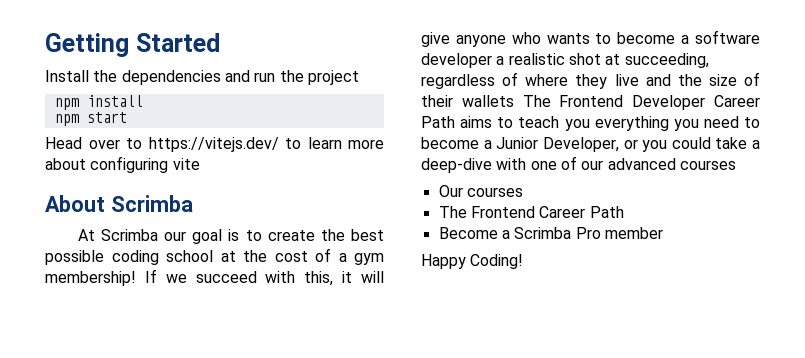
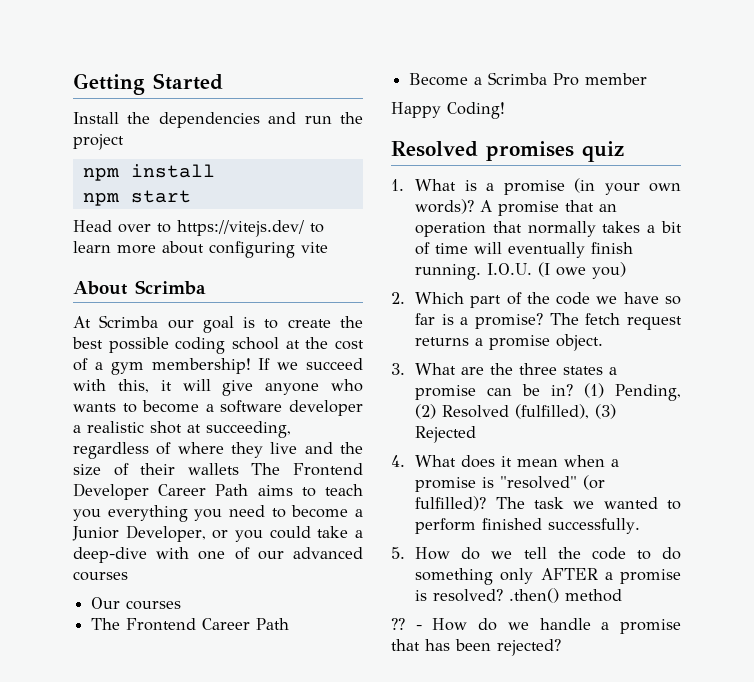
+ Resolved promises quiz
+ 1. What is a promise (in your own words)? A promise that an operation that normally takes a bit of time will eventually finish running. I.O.U. (I owe you)
+ 2. Which part of the code we have so far is a promise? The fetch request returns a promise object.
+ 3. What are the three states a promise can be in? (1) Pending, (2) Resolved (fulfilled), (3) Rejected
+ 4. What does it mean when a promise is "resolved" (or fulfilled)? The task we wanted to perform finished successfully.
+ 5. How do we tell the code to do something only AFTER a promise is resolved? .then() method
+ ?? - How do we handle a promise that has been rejected?

